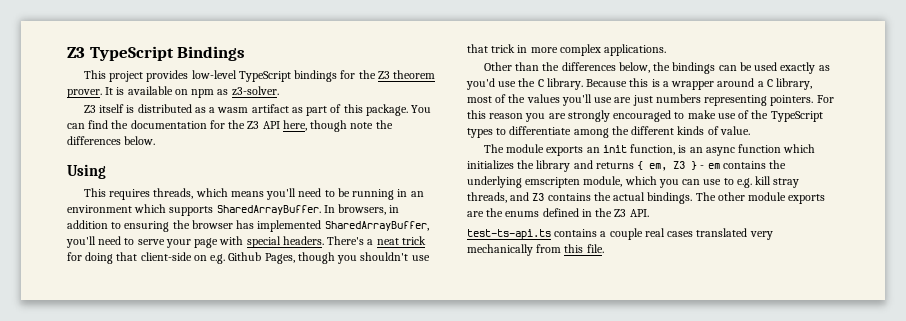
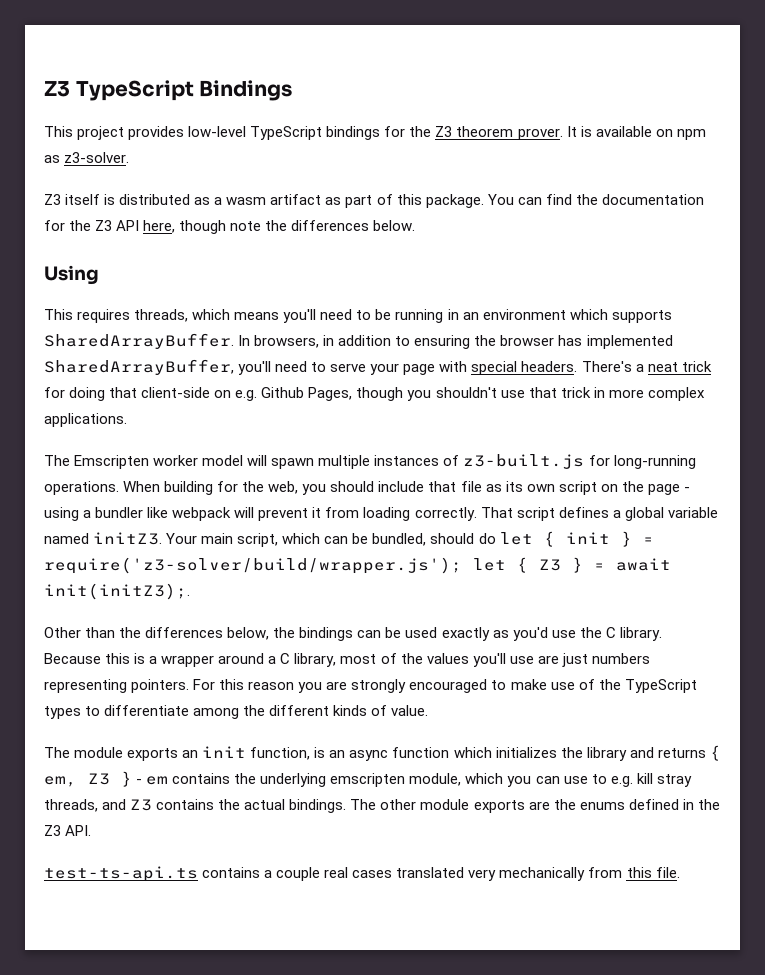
+ The Emscripten worker model will spawn multiple instances of z3-built.js for long-running operations. When building for the web, you should include that file as its own script on the page - using a bundler like webpack will prevent it from loading correctly. That script defines a global variable named initZ3. Your main script, which can be bundled, should do let { init } = require('z3-solver/build/wrapper.js'); let { Z3 } = await init(initZ3);.

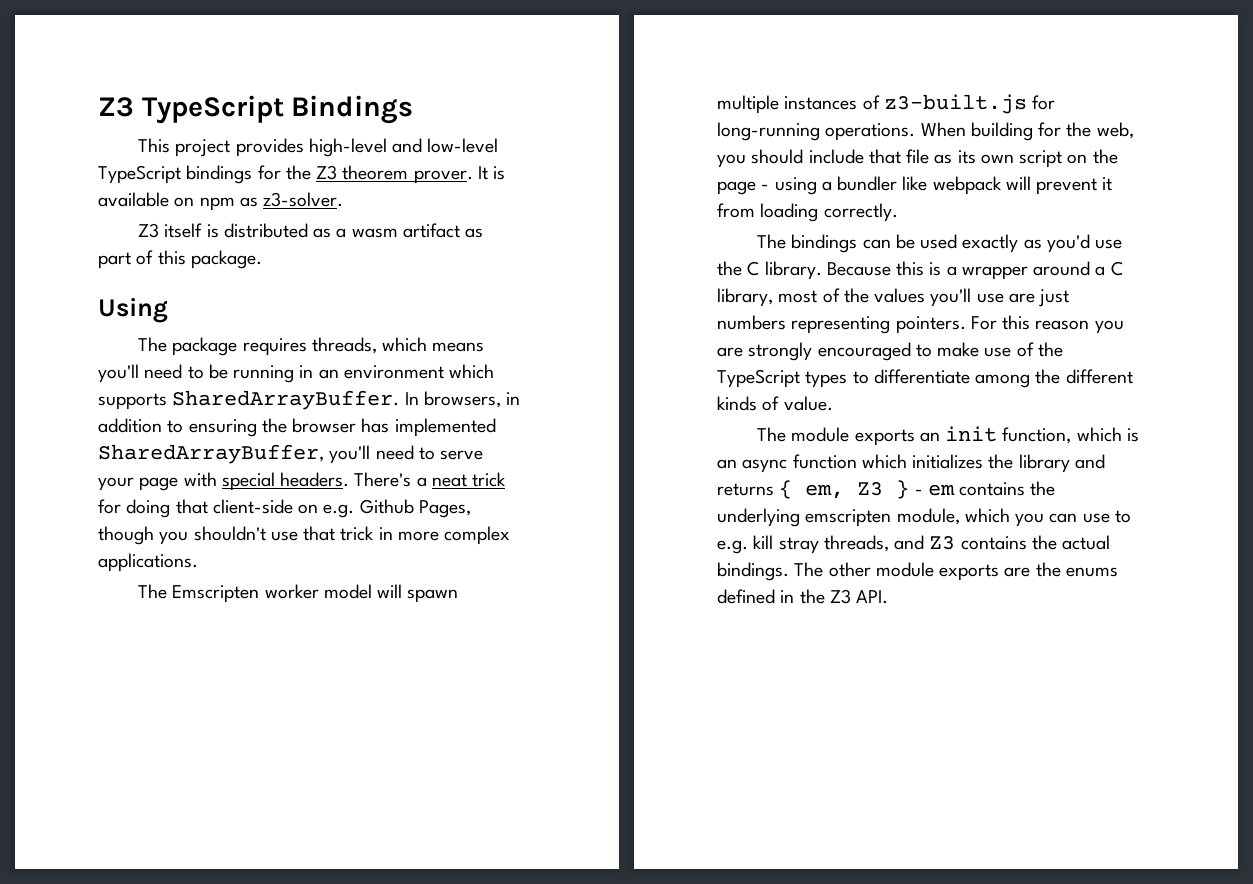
- This project provides low-level TypeScript bindings for the Z3 theorem prover.
+ This project provides high-level and low-level TypeScript bindings for the Z3 theorem prover.
- You can find the documentation for the Z3 API here, though note the differences below.
- This requires threads, which means you'll need to be running in an environment which supports SharedArrayBuffer.
+ The package requires threads, which means you'll need to be running in an environment which supports SharedArrayBuffer.
- When building for the web, you should include that file as its own script on the page - using a bundler like webpack will prevent it from loading correctly. That script defines a global variable named initZ3. Your main script, which can be bundled, should do let { init } = require('z3-solver/build/wrapper.js'); let { Z3 } = await init(initZ3);.
- Other than the differences below, the bindings can be used exactly as you'd use the C library.
+ When building for the web, you should include that file as its own script on the page - using a bundler like webpack will prevent it from loading correctly.
+ The bindings can be used exactly as you'd use the C library.
- The module exports an init function, is an async function which initializes the library and returns { em, Z3 } - em contains the underlying emscripten module, which you can use to e.g. kill stray threads, and Z3 contains the actual bindings.
+ The module exports an init function, which is an async function which initializes the library and returns { em, Z3 } - em contains the underlying emscripten module, which you can use to e.g. kill stray threads, and Z3 contains the actual bindings.
- test-ts-api.ts contains a couple real cases translated very mechanically from this file.

